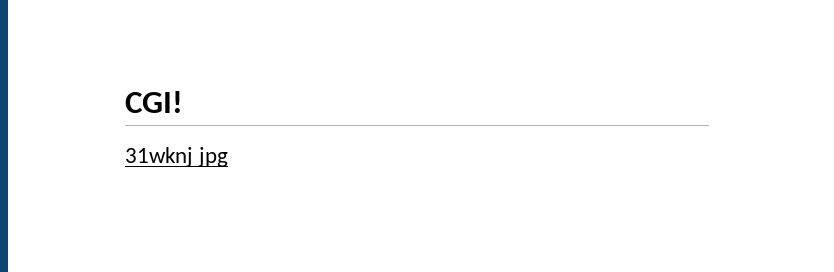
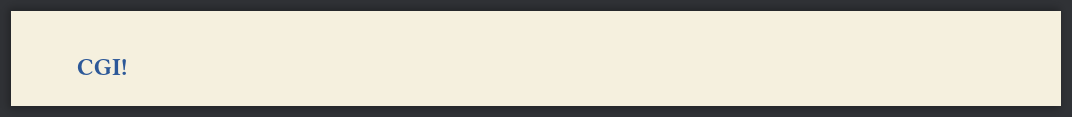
- 31wknj jpg

